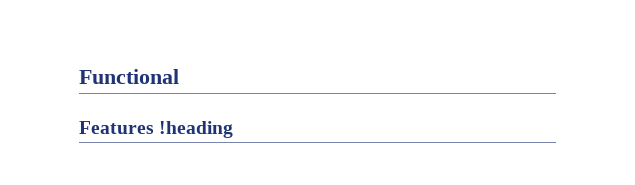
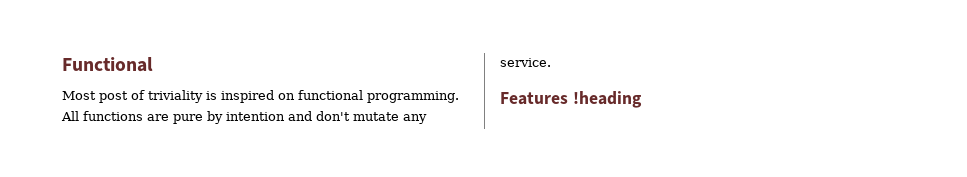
+ Most post of triviality is inspired on functional programming. All functions are pure by intention and don't mutate any service.

